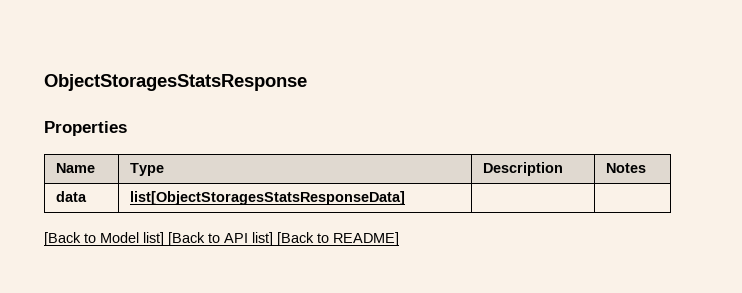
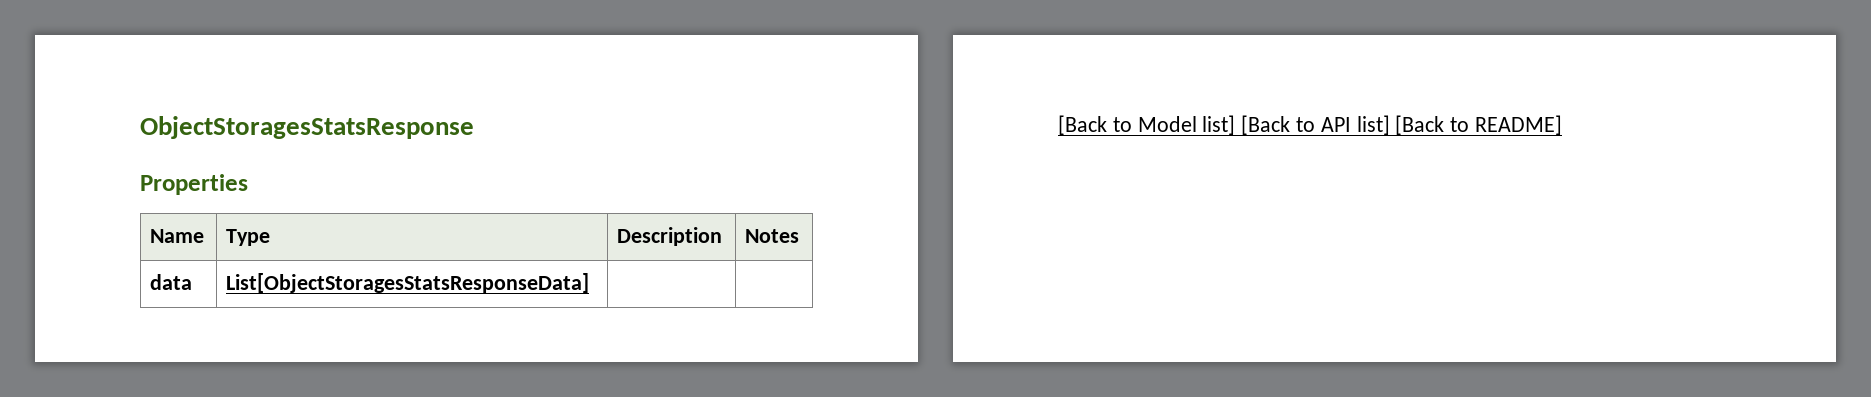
- data | list[ObjectStoragesStatsResponseData] | |
+ data | List[ObjectStoragesStatsResponseData] | |

